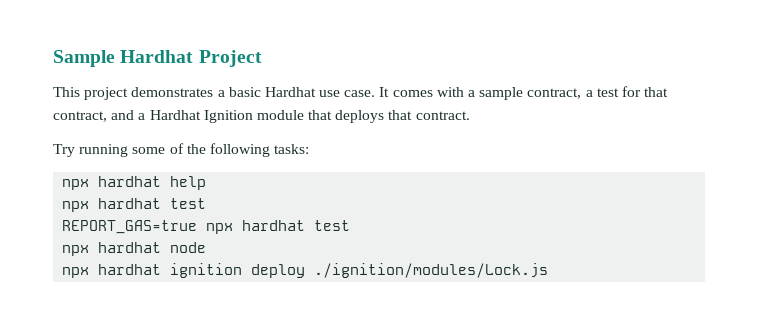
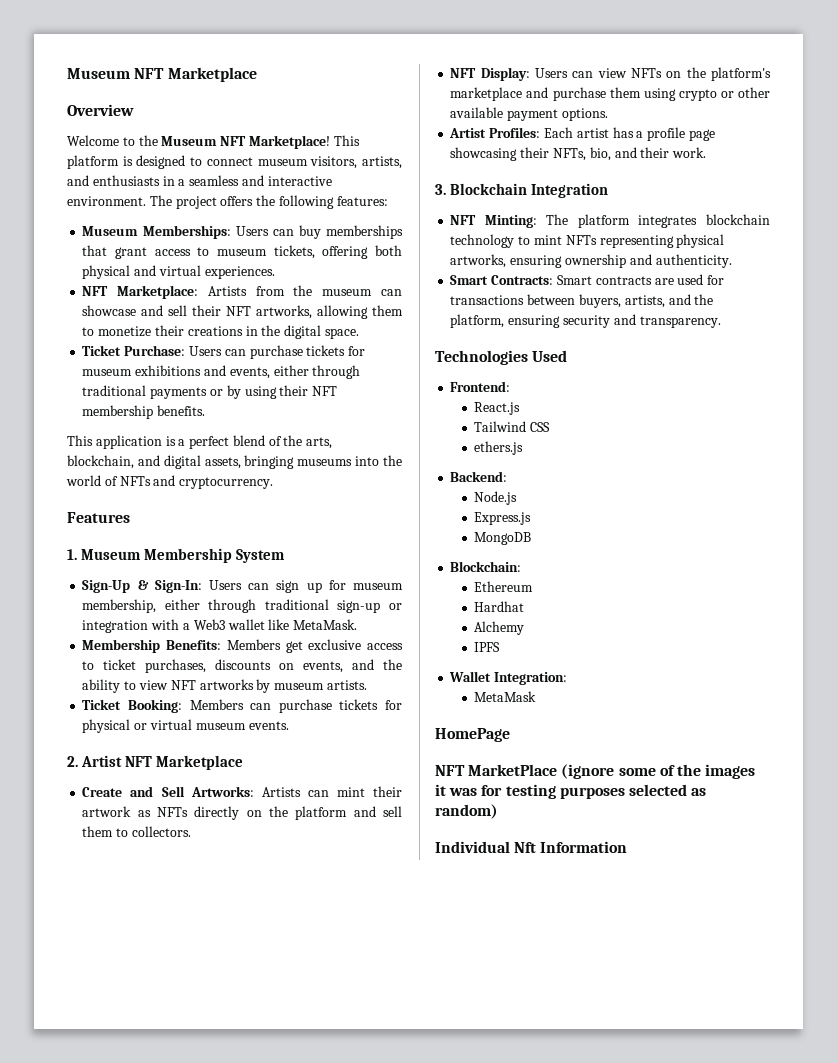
- Sample Hardhat Project
- This project demonstrates a basic Hardhat use case. It comes with a sample contract, a test for that contract, and a Hardhat Ignition module that deploys that contract.
- Try running some of the following tasks:
- npx hardhat help
- npx hardhat test
- REPORT_GAS=true npx hardhat test
- npx hardhat node
- npx hardhat ignition deploy ./ignition/modules/Lock.js
+ Museum NFT Marketplace
+ Overview
+ Welcome to the Museum NFT Marketplace! This platform is designed to connect museum visitors, artists, and enthusiasts in a seamless and interactive environment. The project offers the following features:
+ Museum Memberships: Users can buy memberships that grant access to museum tickets, offering both physical and virtual experiences.
+ NFT Marketplace: Artists from the museum can showcase and sell their NFT artworks, allowing them to monetize their creations in the digital space.
+ Ticket Purchase: Users can purchase tickets for museum exhibitions and events, either through traditional payments or by using their NFT membership benefits.
+ This application is a perfect blend of the arts, blockchain, and digital assets, bringing museums into the world of NFTs and cryptocurrency.
+ Features
+ 1. Museum Membership System
+ Sign-Up & Sign-In: Users can sign up for museum membership, either through traditional sign-up or integration with a Web3 wallet like MetaMask.
+ Membership Benefits: Members get exclusive access to ticket purchases, discounts on events, and the ability to view NFT artworks by museum artists.
+ Ticket Booking: Members can purchase tickets for physical or virtual museum events.
+ 2. Artist NFT Marketplace
+ Create and Sell Artworks: Artists can mint their artwork as NFTs directly on the platform and sell them to collectors.
+ NFT Display: Users can view NFTs on the platform's marketplace and purchase them using crypto or other available payment options.
+ Artist Profiles: Each artist has a profile page showcasing their NFTs, bio, and their work.
+ 3. Blockchain Integration
+ NFT Minting: The platform integrates blockchain technology to mint NFTs representing physical artworks, ensuring ownership and authenticity.
+ Smart Contracts: Smart contracts are used for transactions between buyers, artists, and the platform, ensuring security and transparency.
+ Technologies Used
+ Frontend:
+ React.js
+ Tailwind CSS
+ ethers.js
+ Backend:
+ Node.js
+ Express.js
+ MongoDB
+ Blockchain:
+ Ethereum
+ Hardhat
+ Alchemy
+ IPFS
+ Wallet Integration:
+ MetaMask
+ HomePage
+ NFT MarketPlace (ignore some of the images it was for testing purposes selected as random)
+ Individual Nft Information

